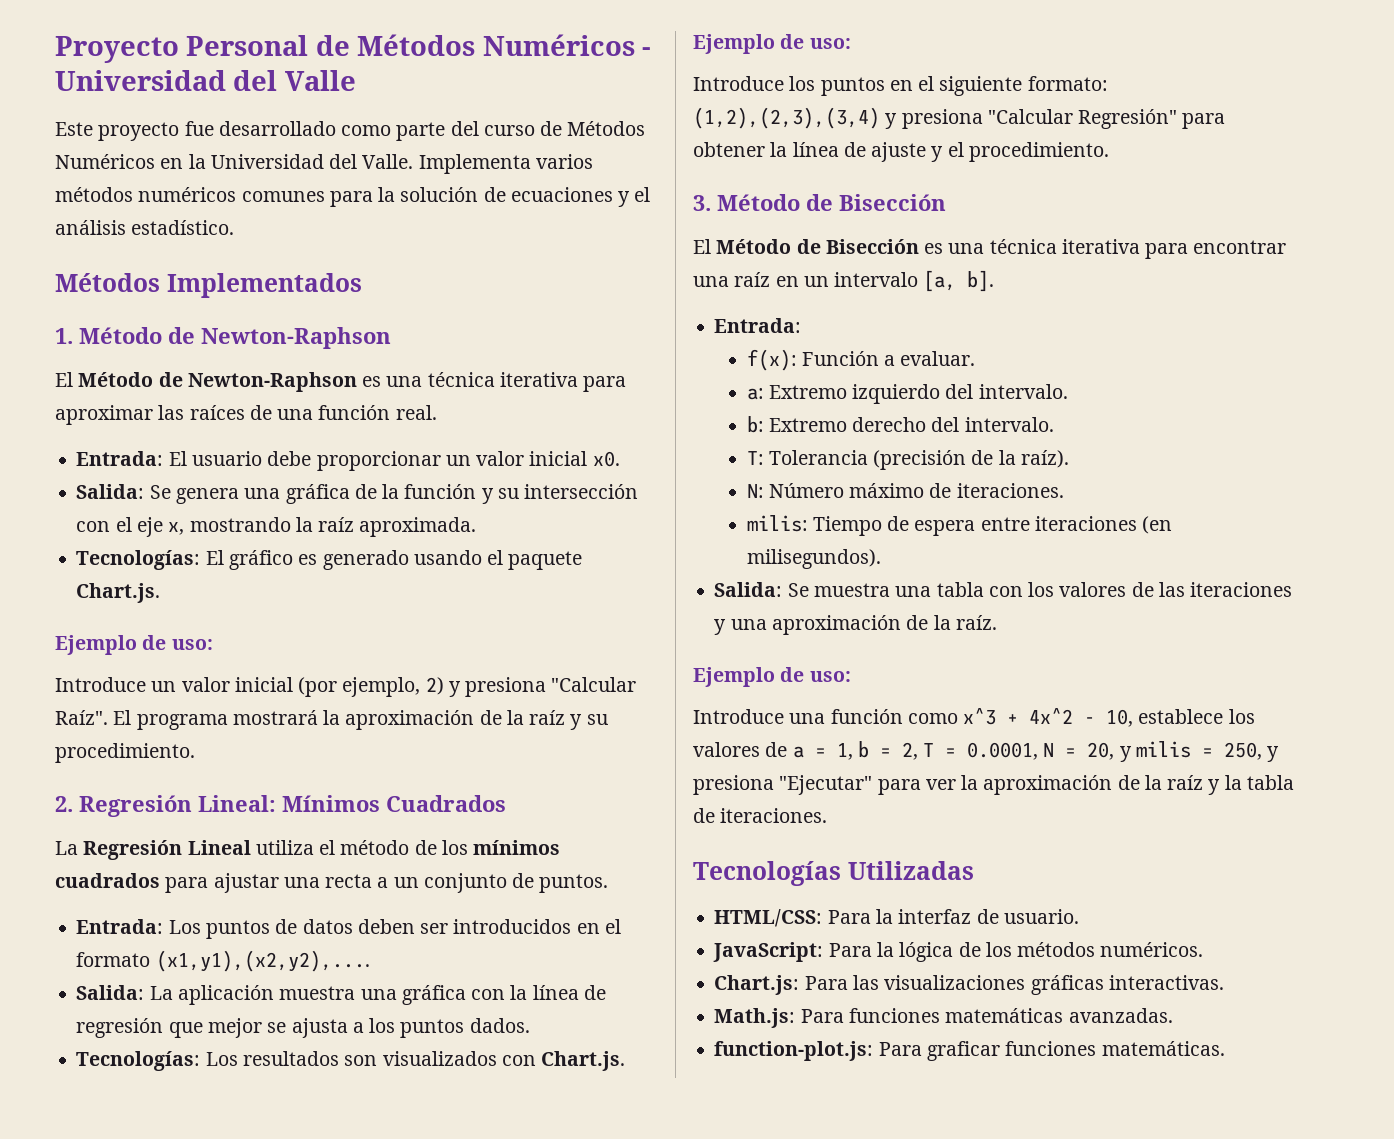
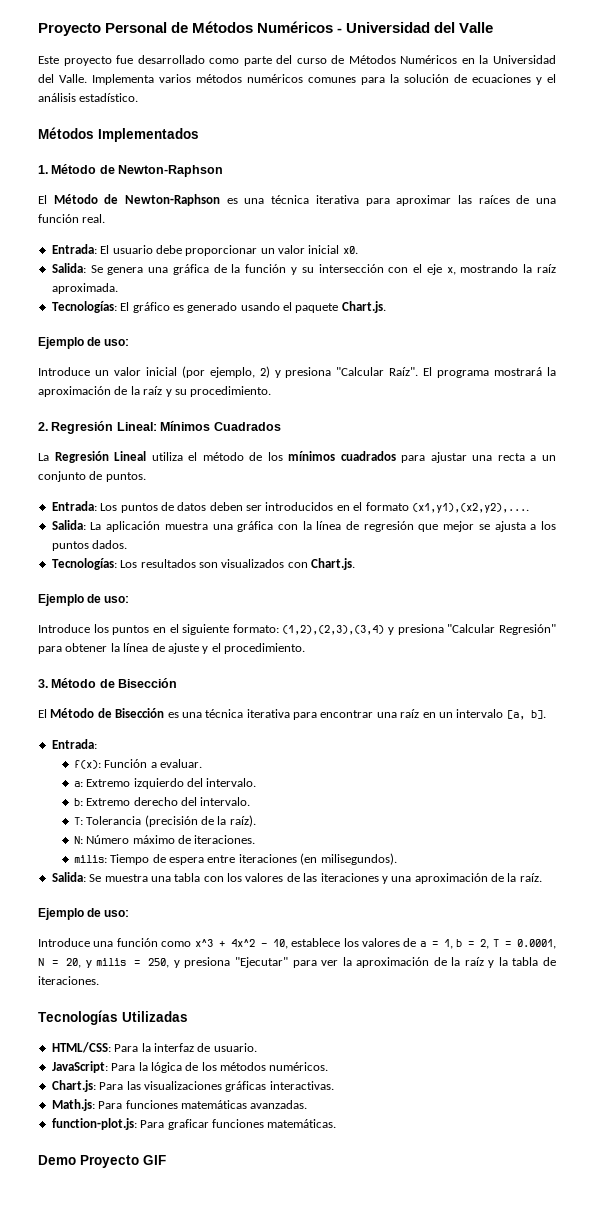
+ Demo Proyecto GIF

